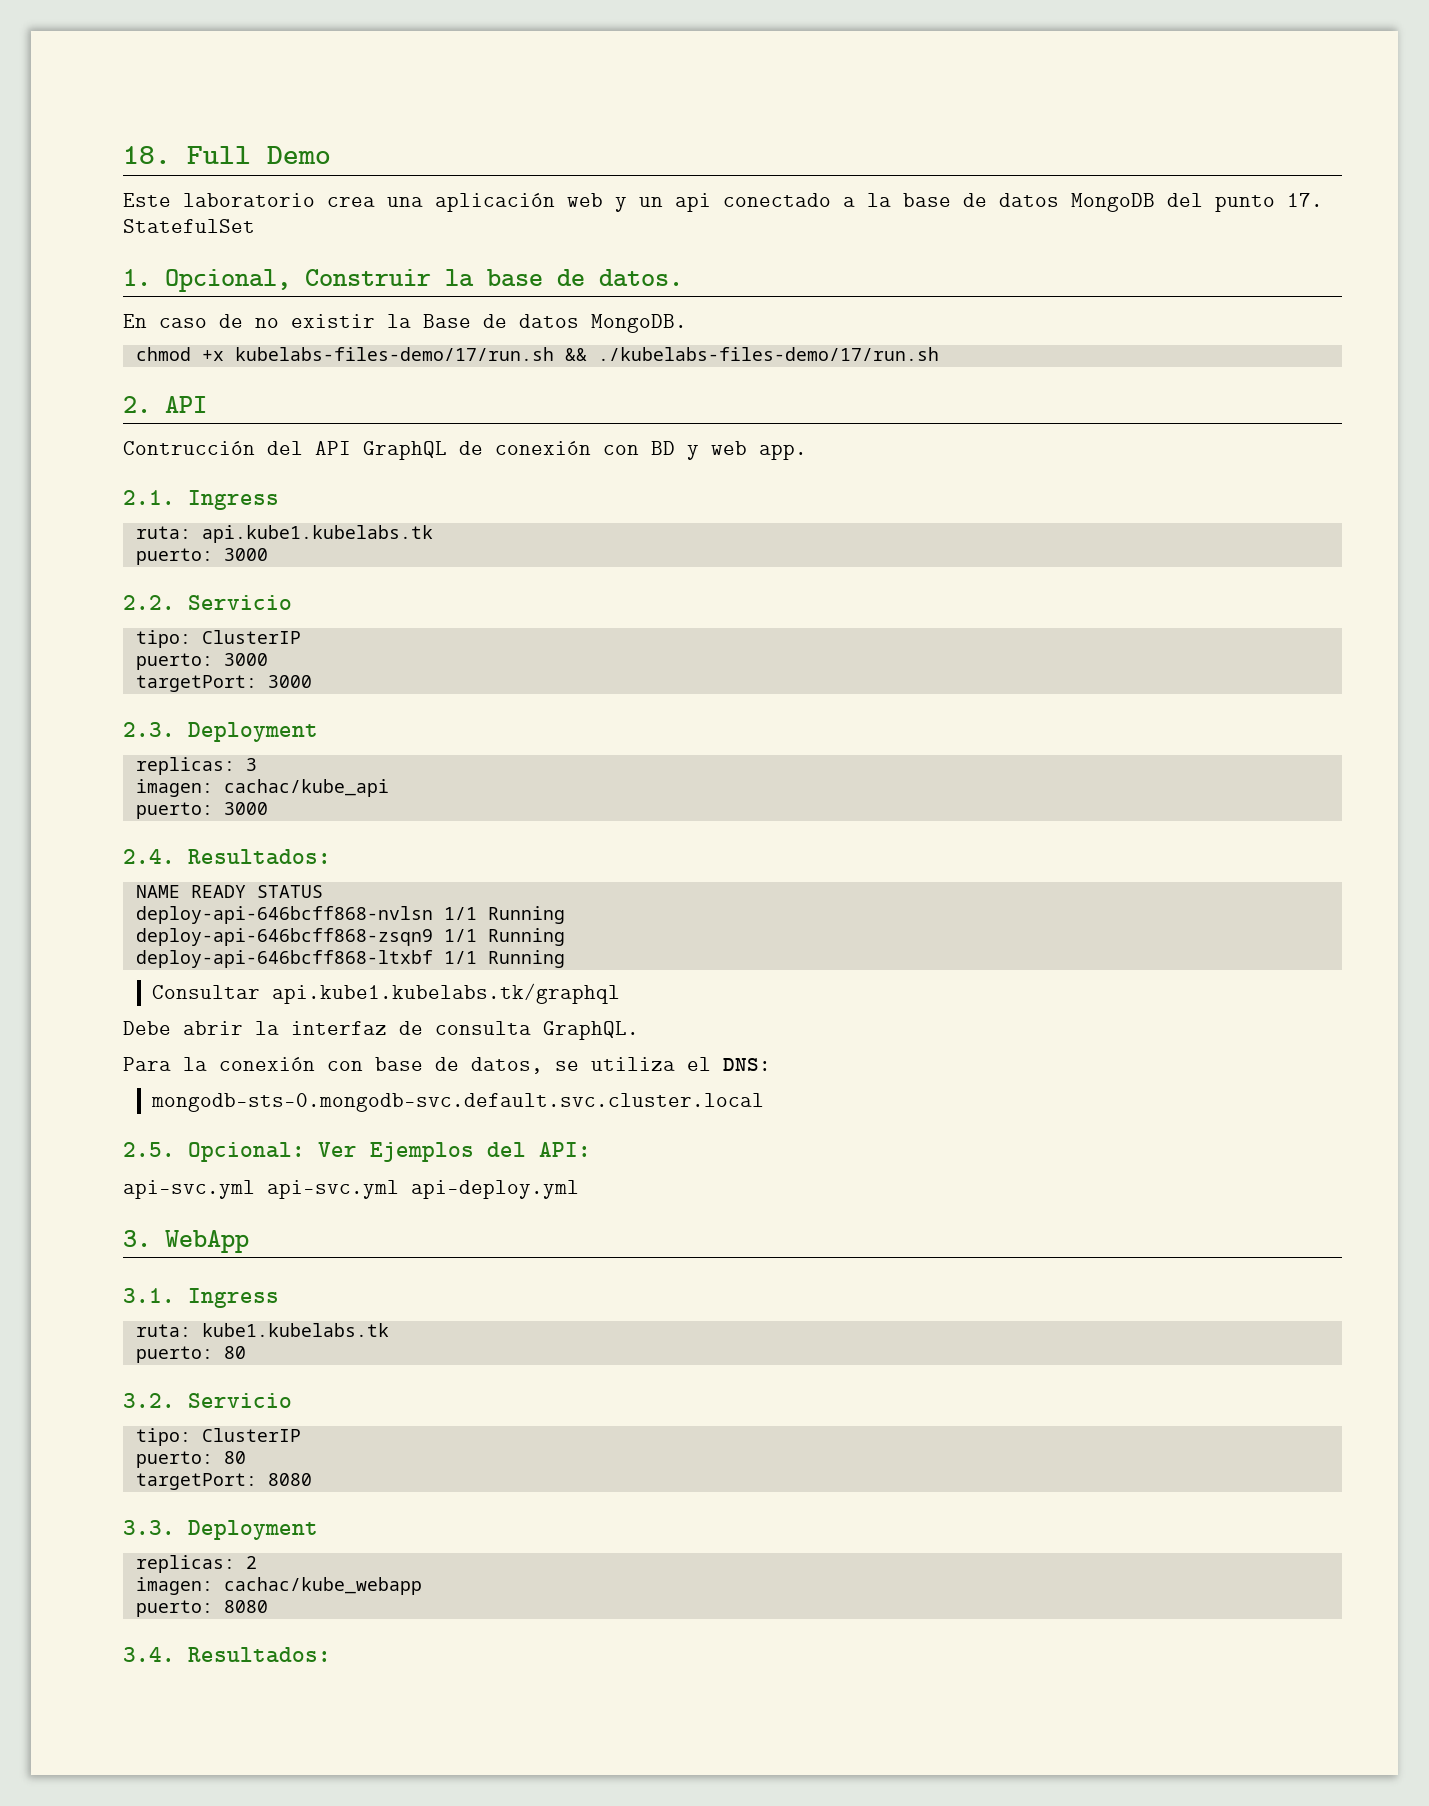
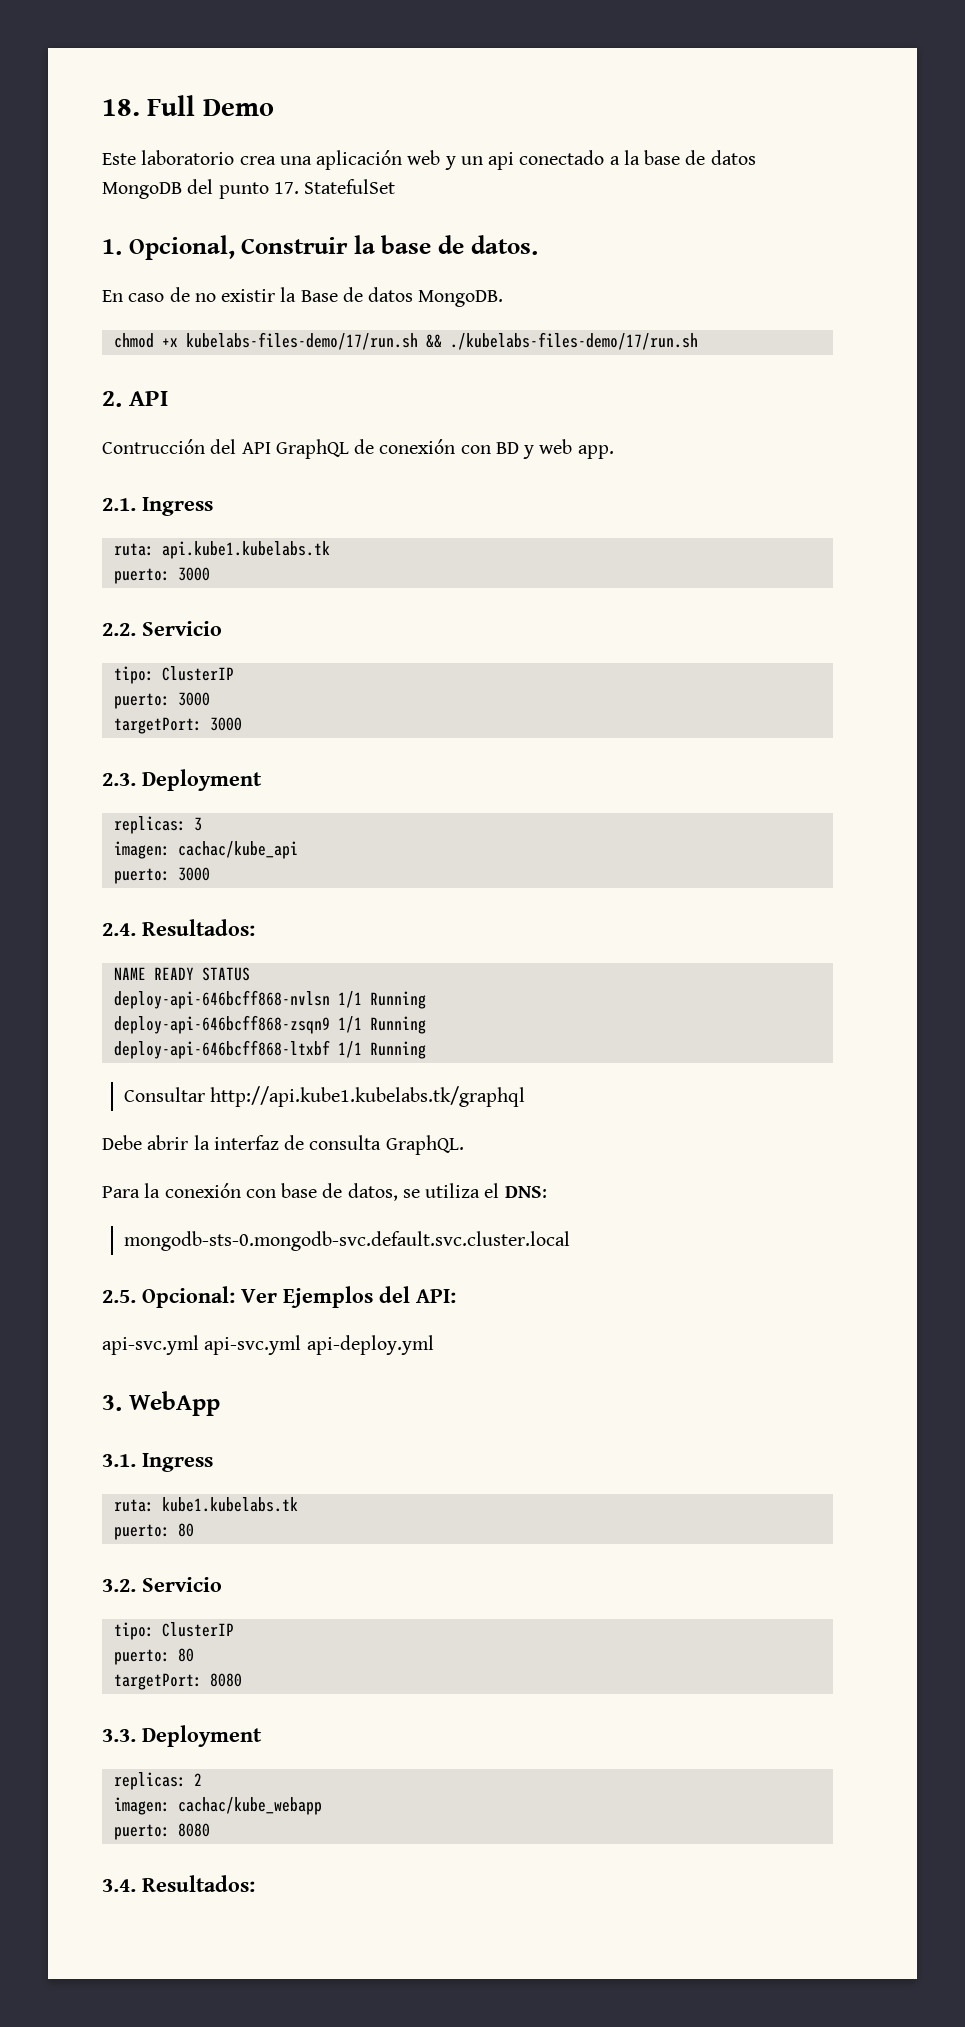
- Consultar api.kube1.kubelabs.tk/graphql
+ Consultar http://api.kube1.kubelabs.tk/graphql

